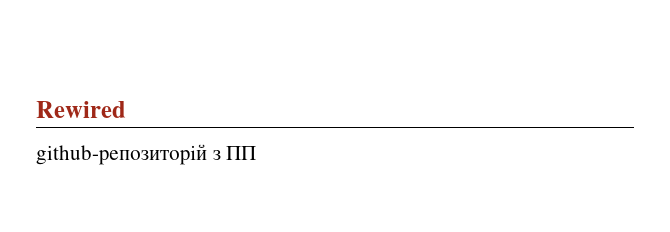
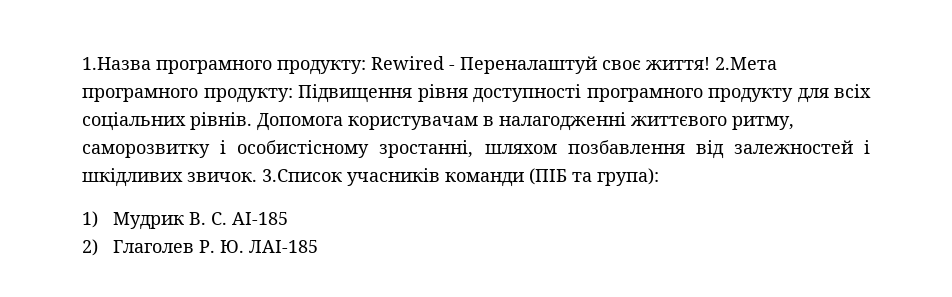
- Rewired
- github-репозиторій з ПП
+ 1.Назва програмного продукту: Rewired - Переналаштуй своє життя! 2.Мета програмного продукту: Підвищення рівня доступності програмного продукту для всіх соціальних рівнів. Допомога користувачам в налагодженні життєвого ритму, саморозвитку і особистісному зростанні, шляхом позбавлення від залежностей і шкідливих звичок. 3.Список учасників команди (ПІБ та група):
+ 1) Мудрик В. С. AI-185
+ 2) Глаголев Р. Ю. ЛAI-185

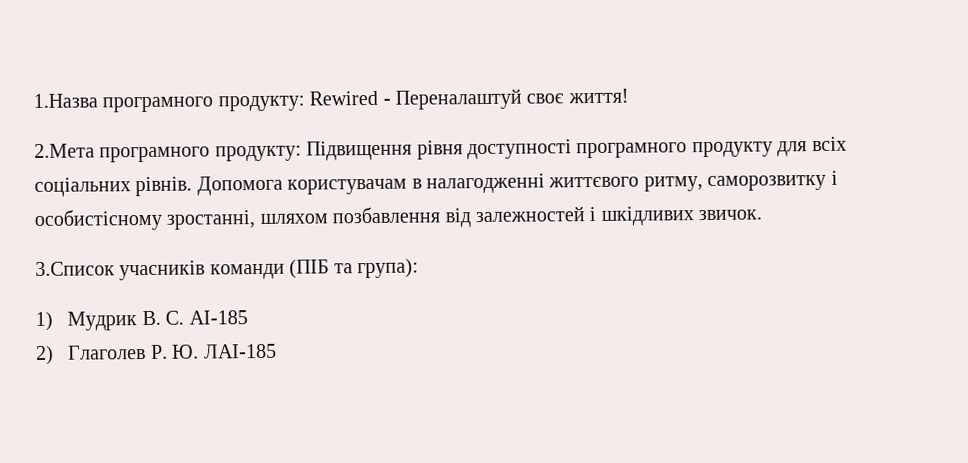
- 1.Назва програмного продукту: Rewired - Переналаштуй своє життя! 2.Мета програмного продукту: Підвищення рівня доступності програмного продукту для всіх соціальних рівнів.
+ 1.Назва програмного продукту: Rewired - Переналаштуй своє життя!
+ 2.Мета програмного продукту: Підвищення рівня доступності програмного продукту для всіх соціальних рівнів.
- Допомога користувачам в налагодженні життєвого ритму, саморозвитку і особистісному зростанні, шляхом позбавлення від залежностей і шкідливих звичок. 3.Список учасників команди (ПІБ та група):
+ Допомога користувачам в налагодженні життєвого ритму, саморозвитку і особистісному зростанні, шляхом позбавлення від залежностей і шкідливих звичок.
+ 3.Список учасників команди (ПІБ та група):

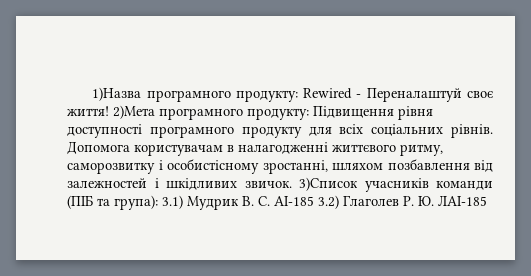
- 1.Назва програмного продукту: Rewired - Переналаштуй своє життя!
- 2.Мета програмного продукту: Підвищення рівня доступності програмного продукту для всіх соціальних рівнів.
+ 1)Назва програмного продукту: Rewired - Переналаштуй своє життя! 2)Мета програмного продукту: Підвищення рівня доступності програмного продукту для всіх соціальних рівнів.
- Допомога користувачам в налагодженні життєвого ритму, саморозвитку і особистісному зростанні, шляхом позбавлення від залежностей і шкідливих звичок.
- 3.Список учасників команди (ПІБ та група):
- 1) Мудрик В. С. AI-185
- 2) Глаголев Р. Ю. ЛAI-185
+ Допомога користувачам в налагодженні життєвого ритму, саморозвитку і особистісному зростанні, шляхом позбавлення від залежностей і шкідливих звичок. 3)Список учасників команди (ПІБ та група): 3.1) Мудрик В. С. AI-185 3.2) Глаголев Р. Ю. ЛAI-185

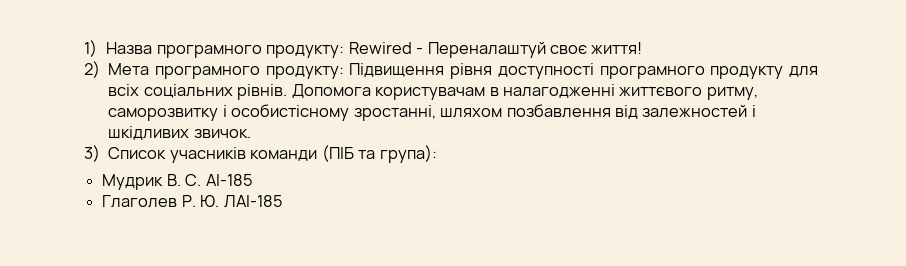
- 1)Назва програмного продукту: Rewired - Переналаштуй своє життя! 2)Мета програмного продукту: Підвищення рівня доступності програмного продукту для всіх соціальних рівнів.
+ 1) Назва програмного продукту: Rewired - Переналаштуй своє життя!
+ 2) Мета програмного продукту: Підвищення рівня доступності програмного продукту для всіх соціальних рівнів.
- Допомога користувачам в налагодженні життєвого ритму, саморозвитку і особистісному зростанні, шляхом позбавлення від залежностей і шкідливих звичок. 3)Список учасників команди (ПІБ та група): 3.1) Мудрик В. С. AI-185 3.2) Глаголев Р. Ю. ЛAI-185
+ Допомога користувачам в налагодженні життєвого ритму, саморозвитку і особистісному зростанні, шляхом позбавлення від залежностей і шкідливих звичок.
+ 3) Список учасників команди (ПІБ та група):
+ Мудрик В. С. AI-185
+ Глаголев Р. Ю. ЛAI-185

